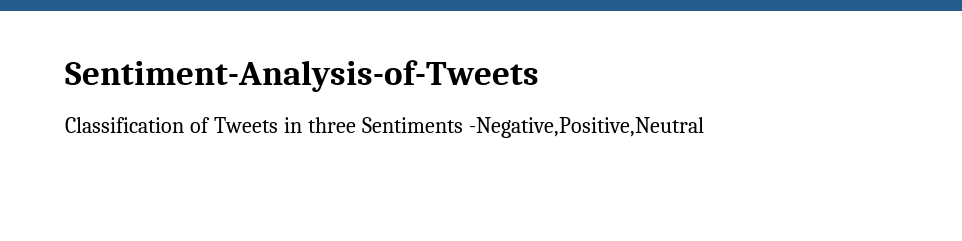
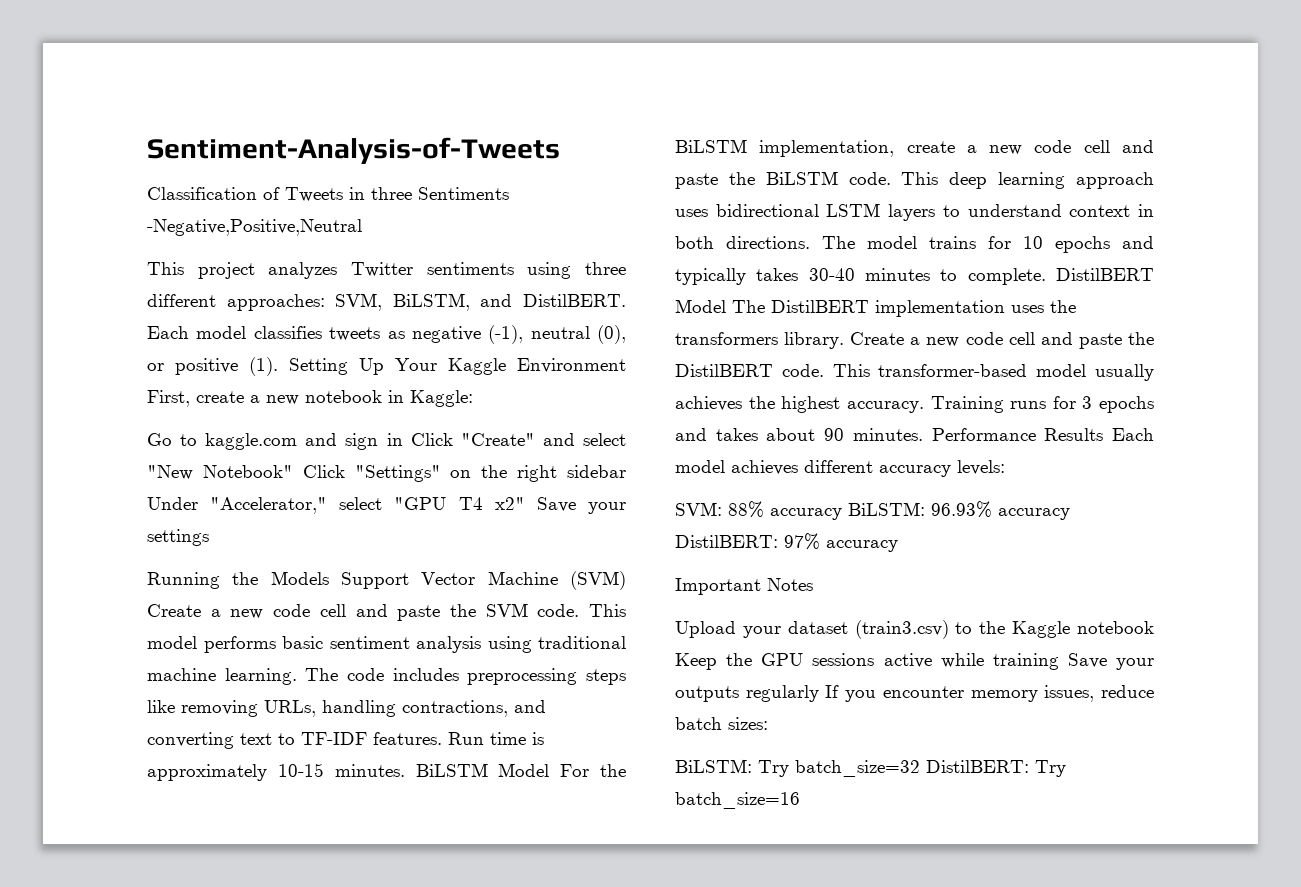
+ This project analyzes Twitter sentiments using three different approaches: SVM, BiLSTM, and DistilBERT. Each model classifies tweets as negative (-1), neutral (0), or positive (1). Setting Up Your Kaggle Environment First, create a new notebook in Kaggle:
+ Go to kaggle.com and sign in Click "Create" and select "New Notebook" Click "Settings" on the right sidebar Under "Accelerator," select "GPU T4 x2" Save your settings
+ Running the Models Support Vector Machine (SVM) Create a new code cell and paste the SVM code. This model performs basic sentiment analysis using traditional machine learning. The code includes preprocessing steps like removing URLs, handling contractions, and converting text to TF-IDF features. Run time is approximately 10-15 minutes. BiLSTM Model For the BiLSTM implementation, create a new code cell and paste the BiLSTM code. This deep learning approach uses bidirectional LSTM layers to understand context in both directions. The model trains for 10 epochs and typically takes 30-40 minutes to complete. DistilBERT Model The DistilBERT implementation uses the transformers library. Create a new code cell and paste the DistilBERT code. This transformer-based model usually achieves the highest accuracy. Training runs for 3 epochs and takes about 90 minutes. Performance Results Each model achieves different accuracy levels:
+ SVM: 88% accuracy BiLSTM: 96.93% accuracy DistilBERT: 97% accuracy
+ Important Notes
+ Upload your dataset (train3.csv) to the Kaggle notebook Keep the GPU sessions active while training Save your outputs regularly If you encounter memory issues, reduce batch sizes:
+ BiLSTM: Try batch_size=32 DistilBERT: Try batch_size=16

